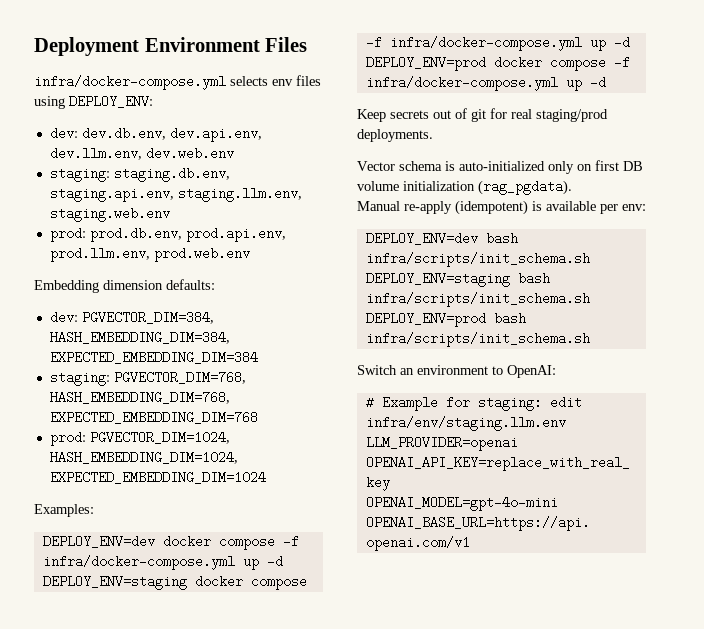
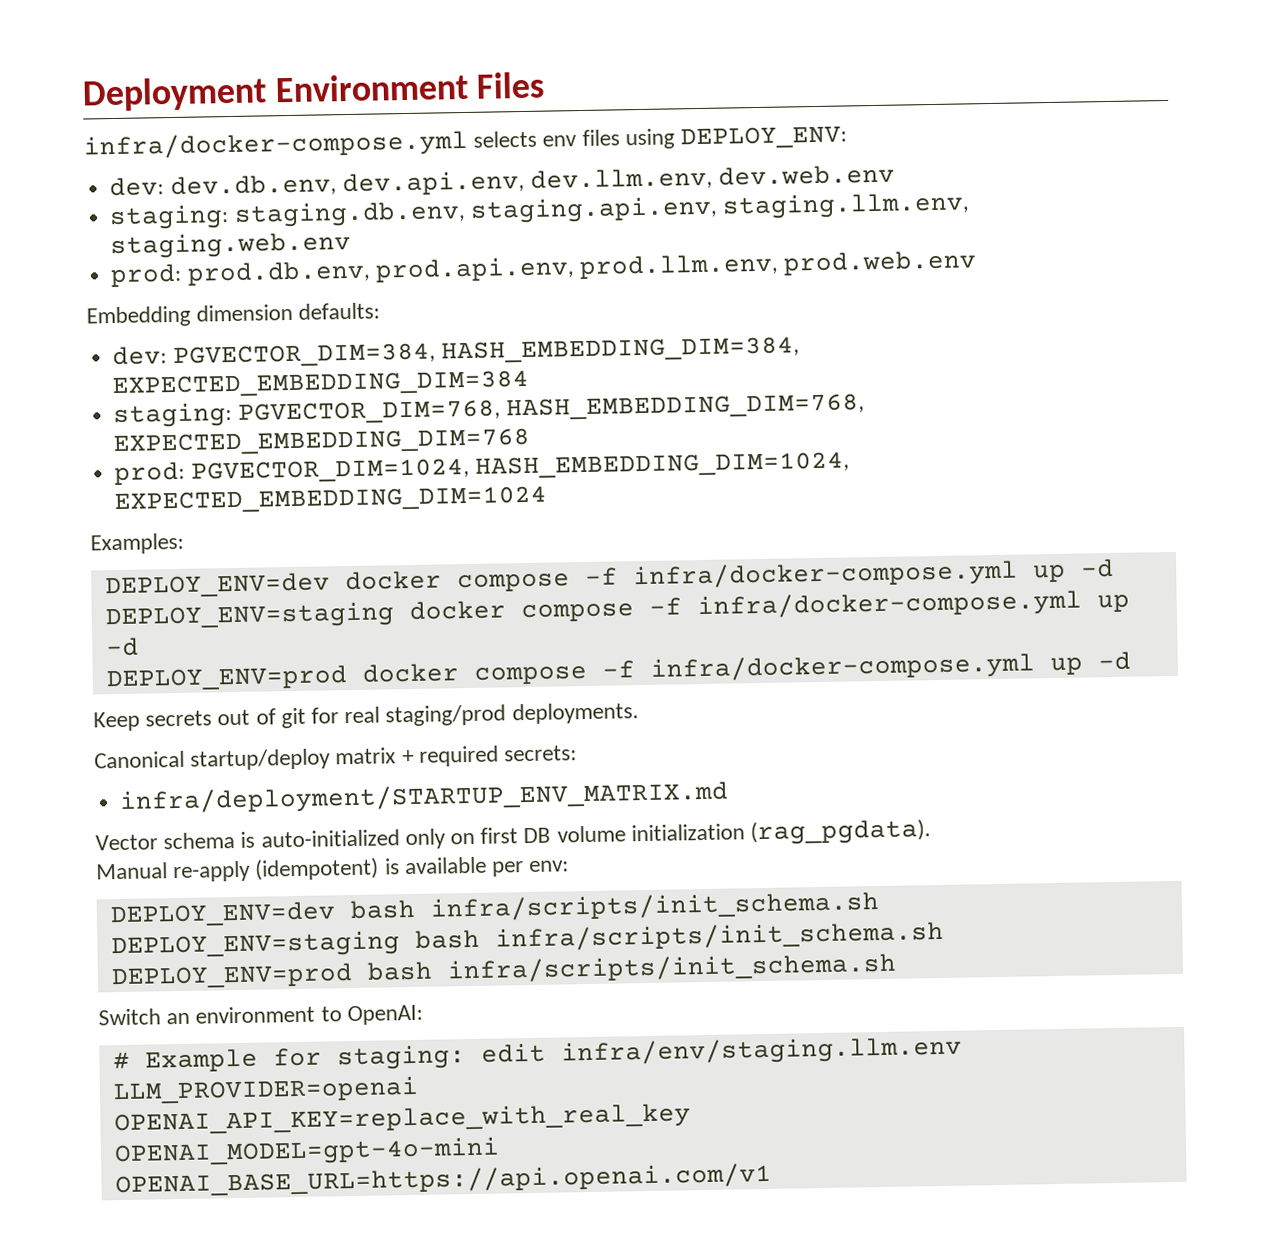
+ Canonical startup/deploy matrix + required secrets:
+ infra/deployment/STARTUP_ENV_MATRIX.md

